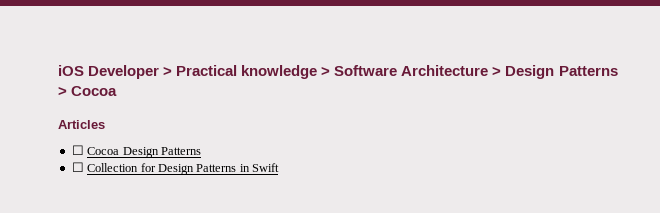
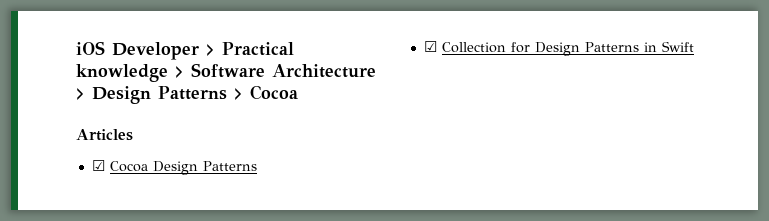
- ☐ Cocoa Design Patterns
+ ☑ Cocoa Design Patterns
- ☐ Collection for Design Patterns in Swift
+ ☑ Collection for Design Patterns in Swift

